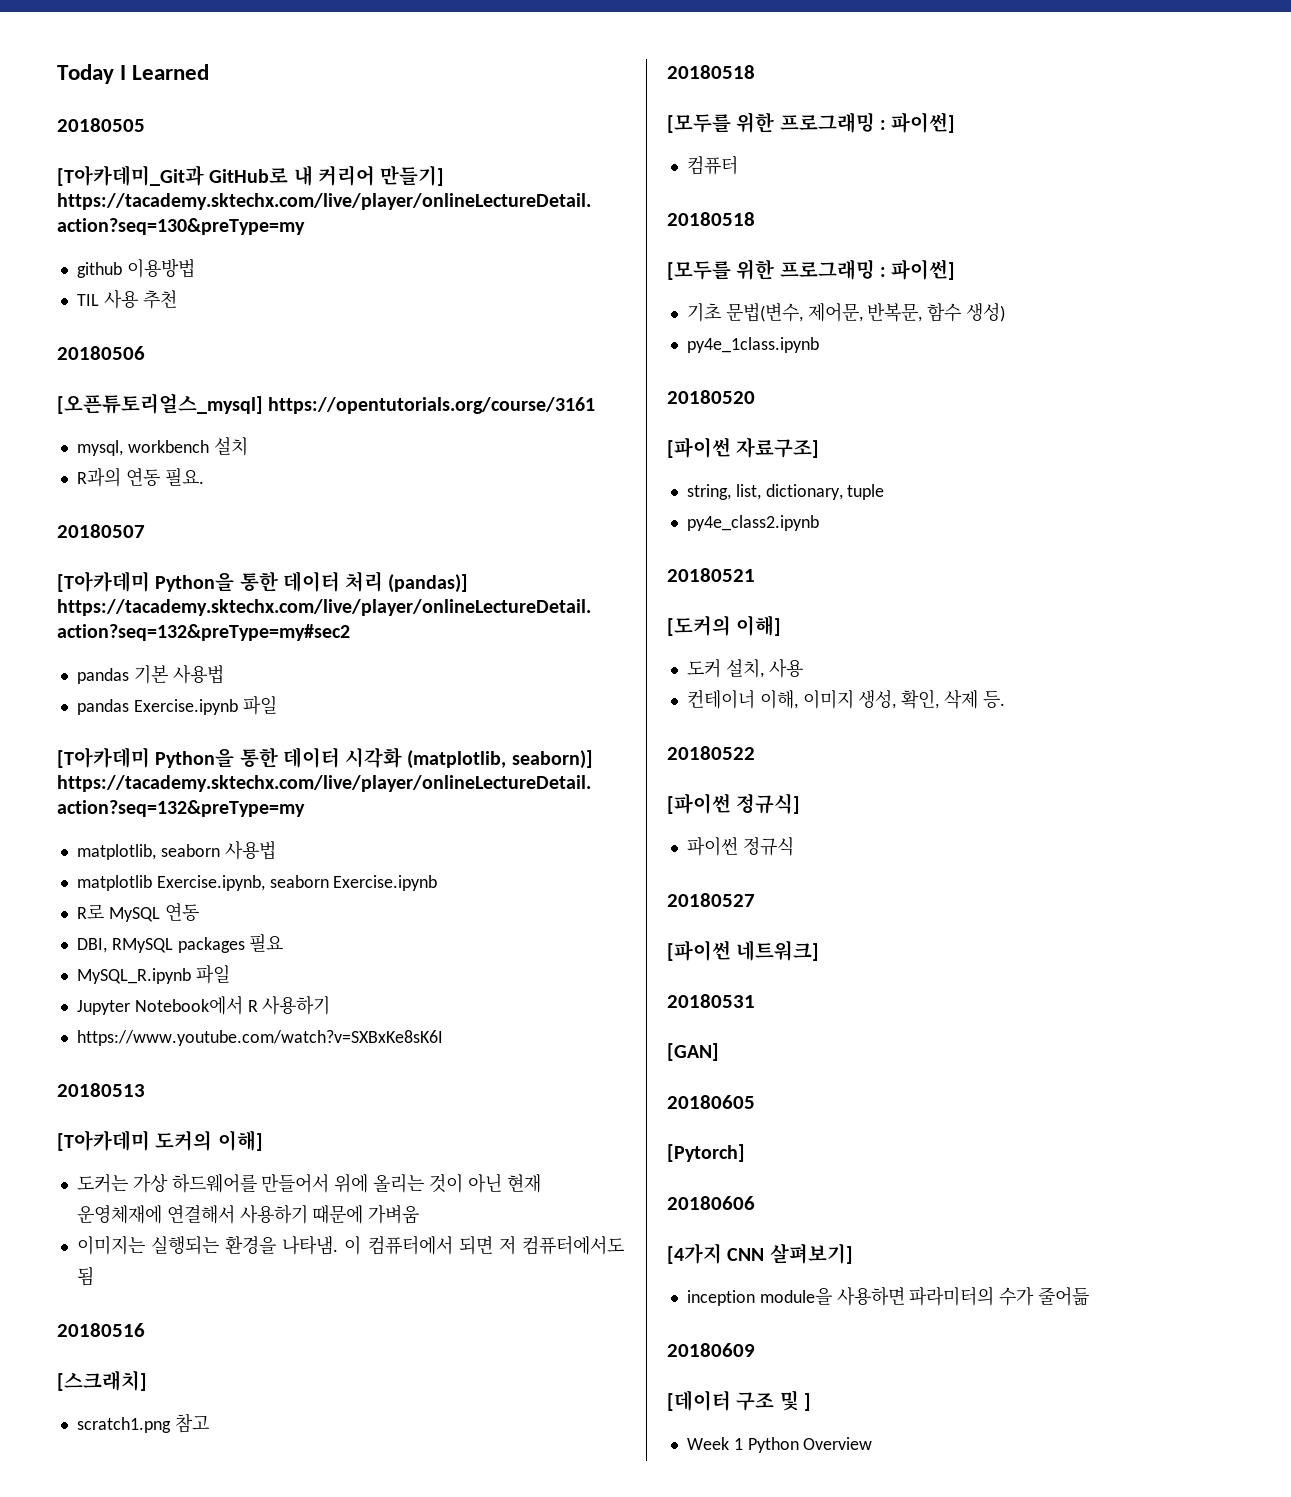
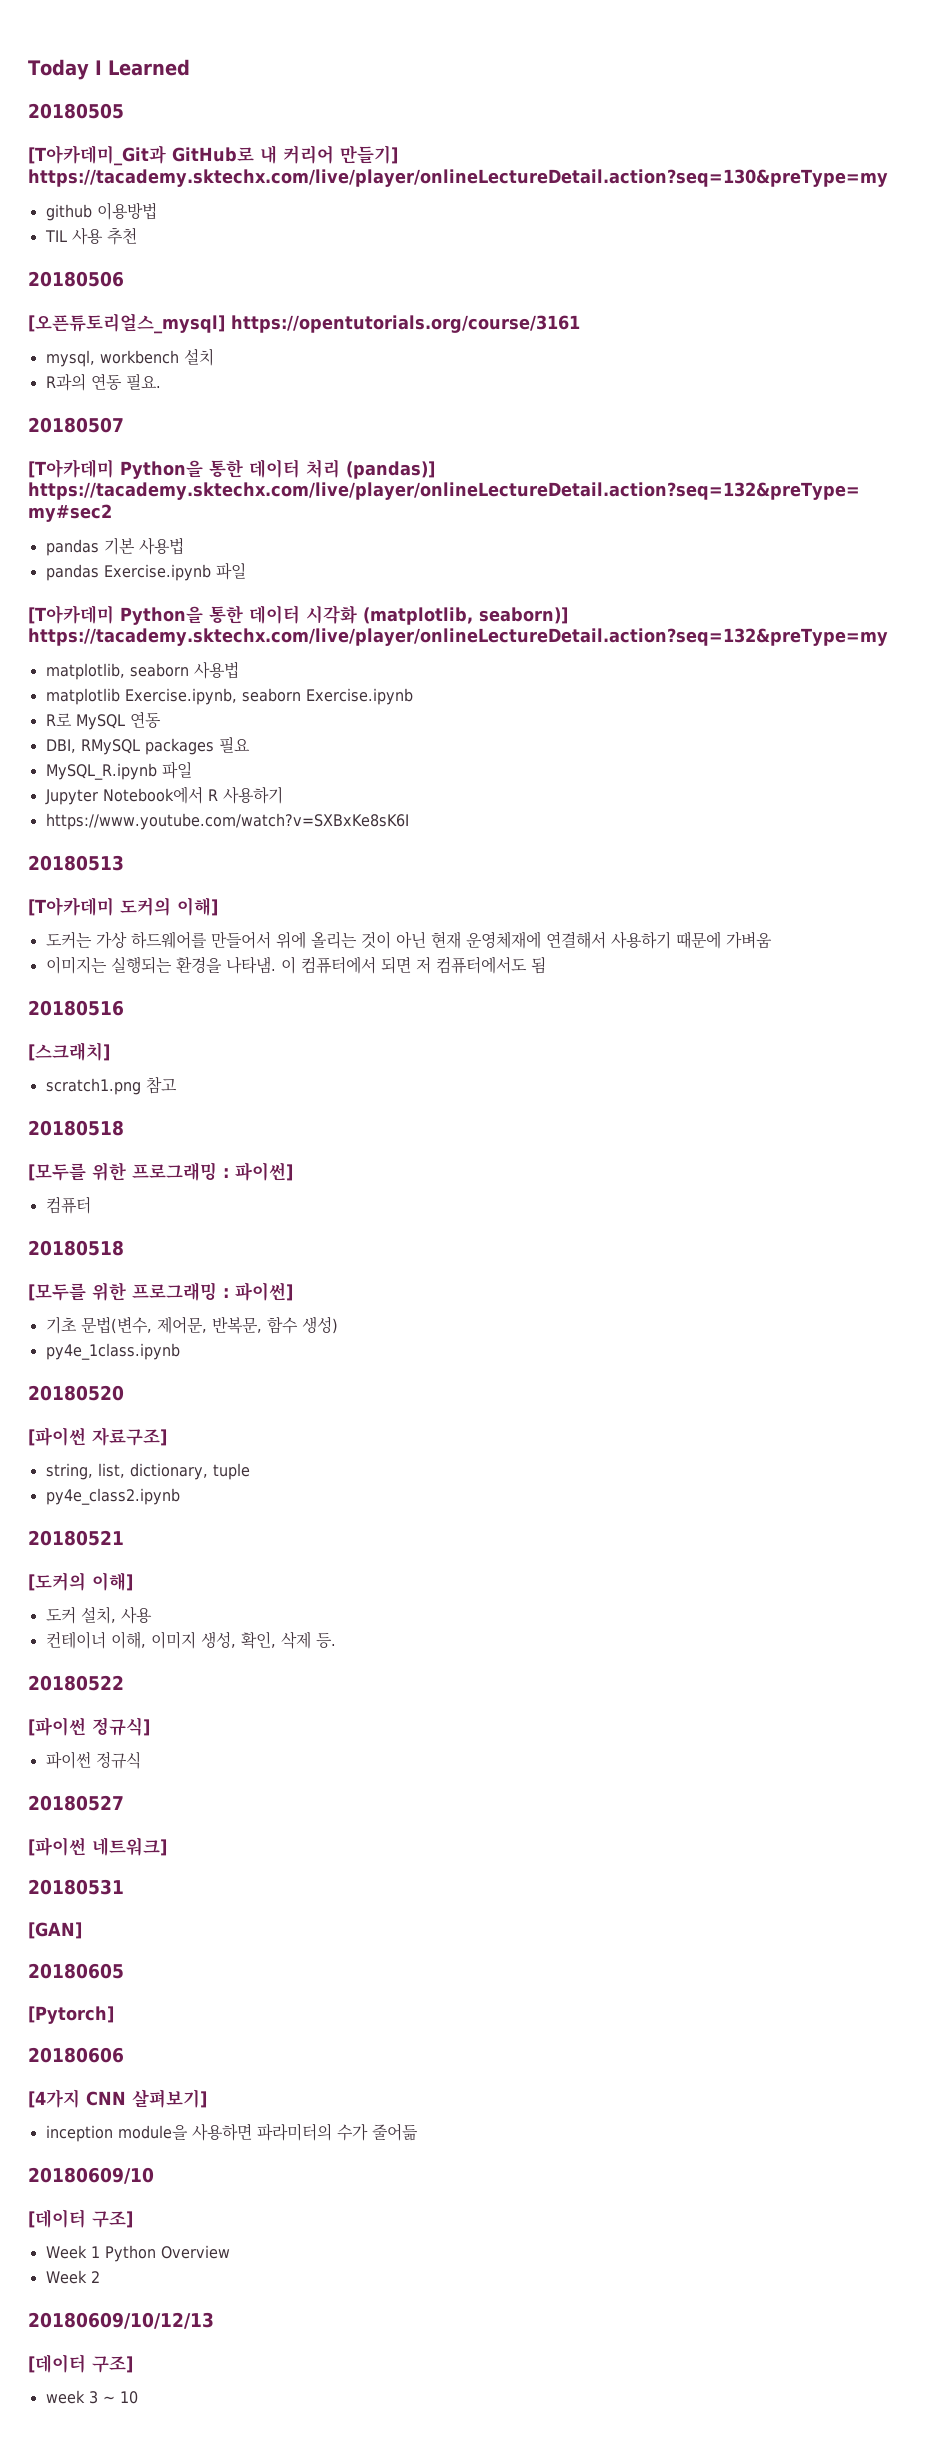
- 20180609
- [데이터 구조 및 ]
+ 20180609/10
+ [데이터 구조]
+ Week 2
+ 20180609/10/12/13
+ [데이터 구조]
+ week 3 ~ 10

